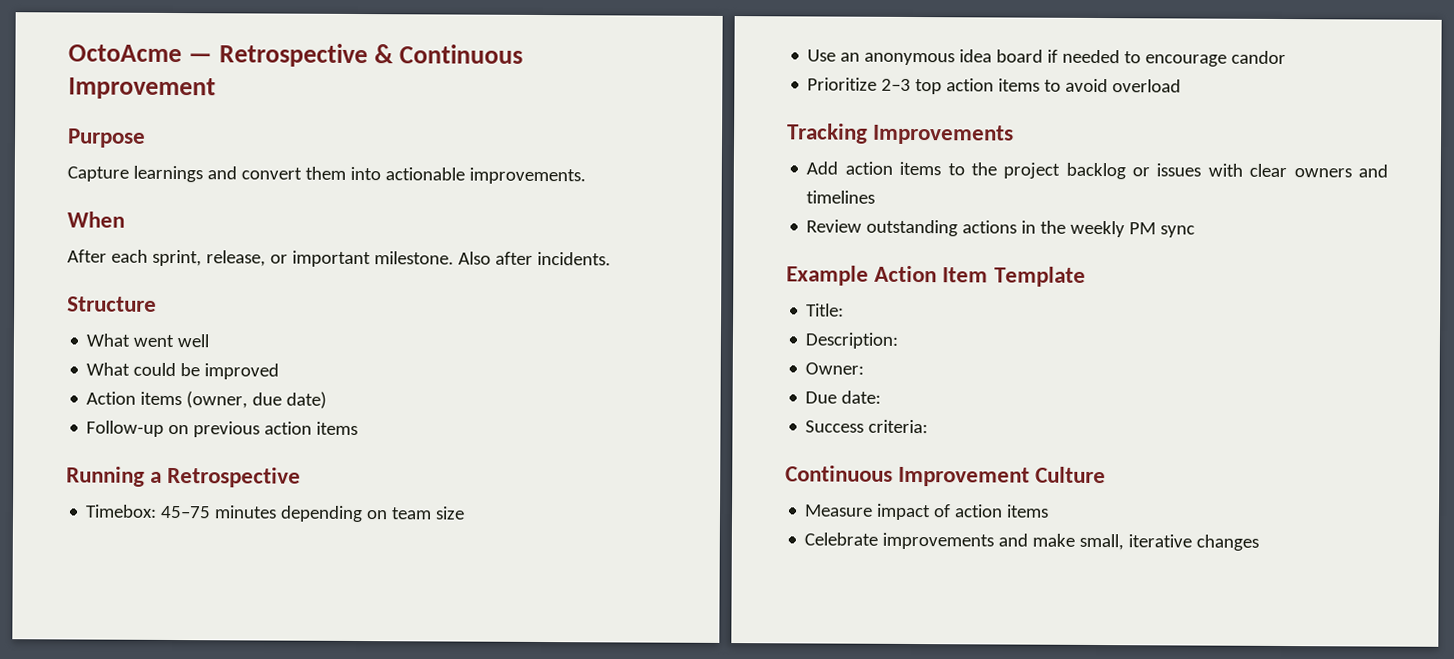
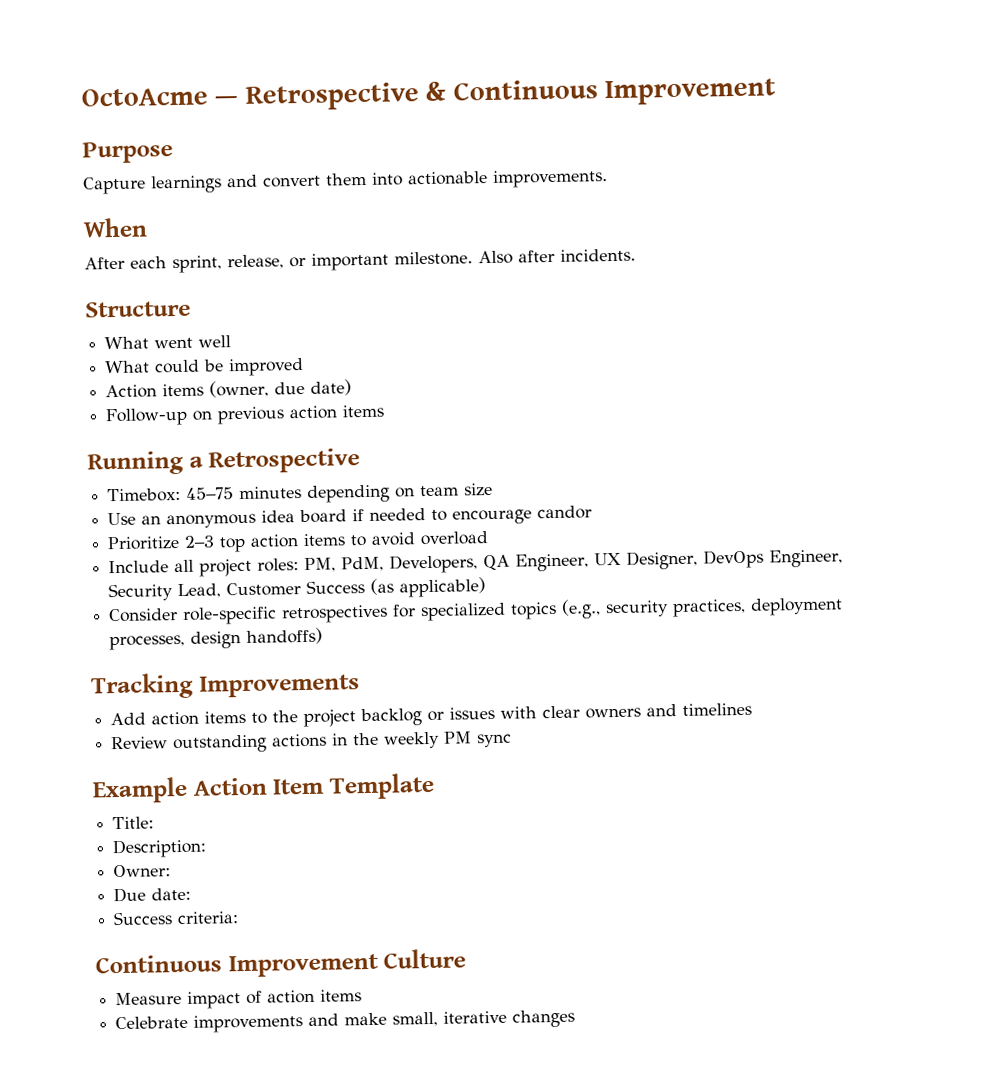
+ Include all project roles: PM, PdM, Developers, QA Engineer, UX Designer, DevOps Engineer, Security Lead, Customer Success (as applicable)
+ Consider role-specific retrospectives for specialized topics (e.g., security practices, deployment processes, design handoffs)

